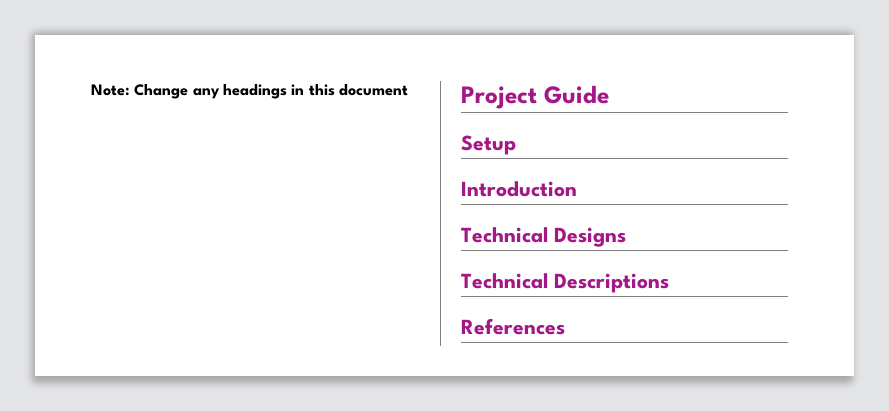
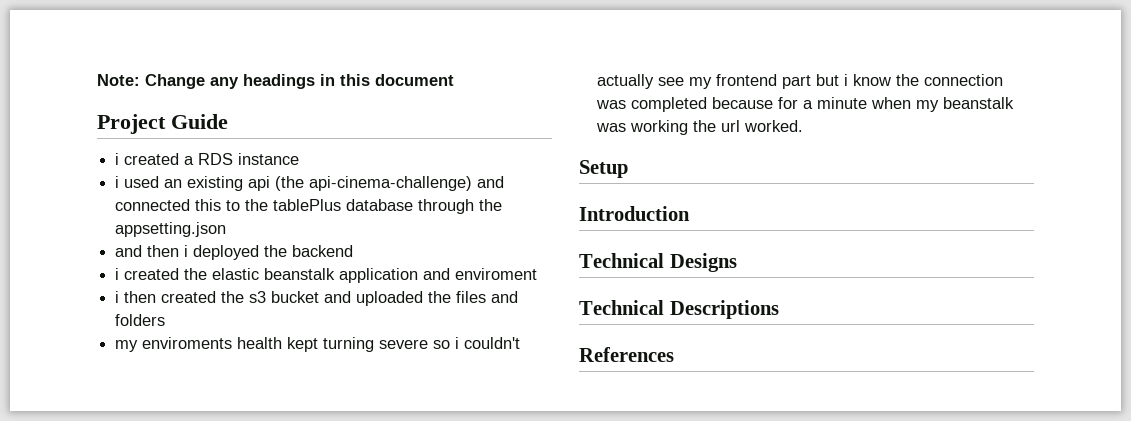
+ i created a RDS instance
+ i used an existing api (the api-cinema-challenge) and connected this to the tablePlus database through the appsetting.json
+ and then i deployed the backend
+ i created the elastic beanstalk application and enviroment
+ i then created the s3 bucket and uploaded the files and folders
+ my enviroments health kept turning severe so i couldn't actually see my frontend part but i know the connection was completed because for a minute when my beanstalk was working the url worked.

